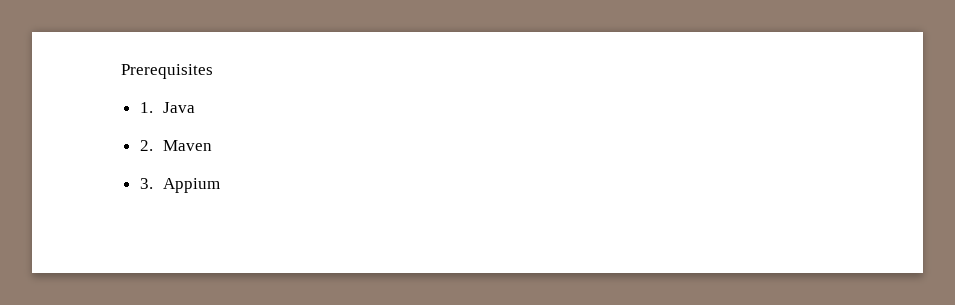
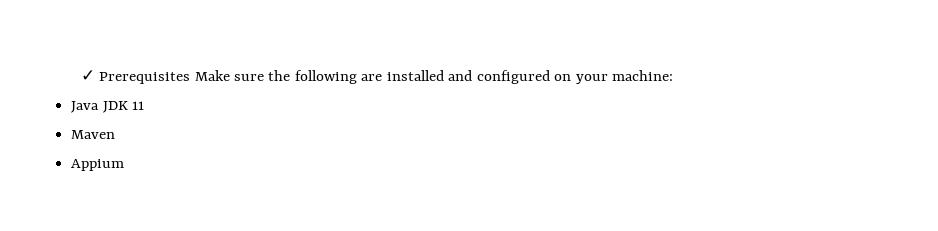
- Prerequisites
- 1. Java
- 2. Maven
+ ✓ Prerequisites Make sure the following are installed and configured on your machine:
+ Java JDK 11
+ Maven
- 3. Appium
+ Appium

